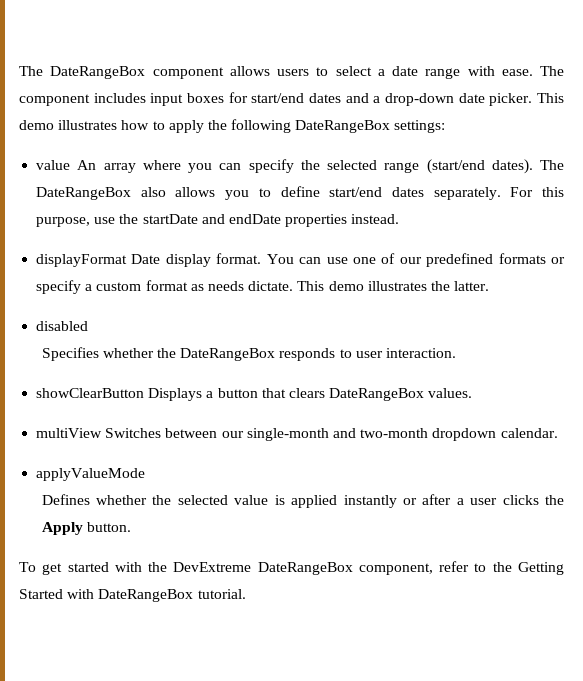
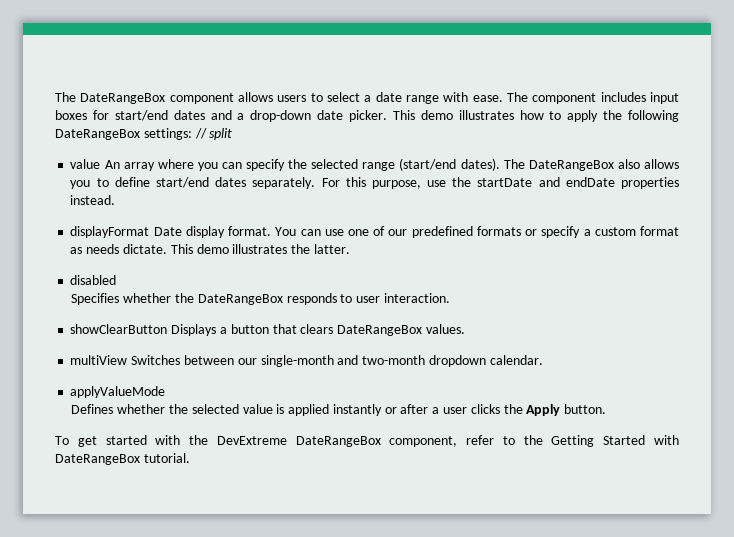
- This demo illustrates how to apply the following DateRangeBox settings:
+ This demo illustrates how to apply the following DateRangeBox settings: // split

